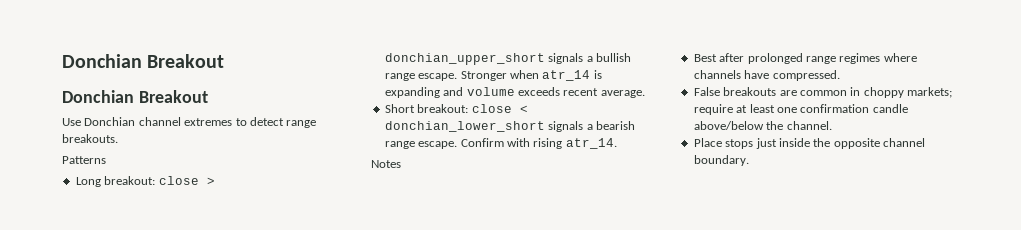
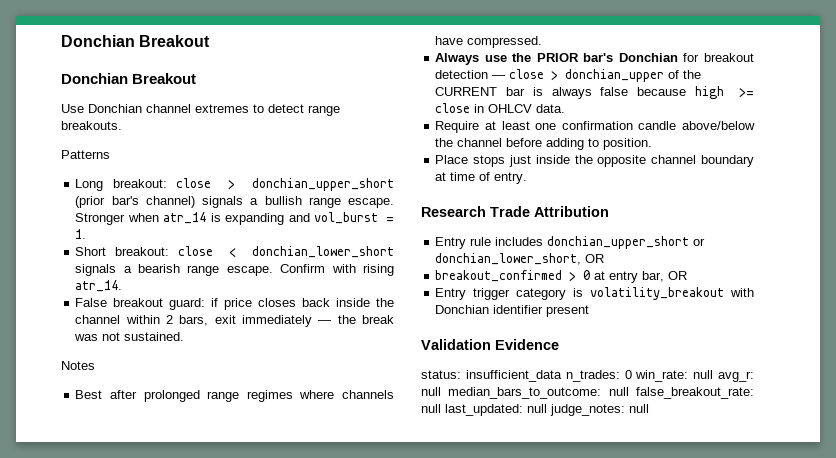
- Long breakout: close > donchian_upper_short signals a bullish range escape.
+ Long breakout: close > donchian_upper_short (prior bar's channel) signals a bullish range escape.
- Stronger when atr_14 is expanding and volume exceeds recent average.
+ Stronger when atr_14 is expanding and vol_burst = 1.
+ False breakout guard: if price closes back inside the channel within 2 bars, exit immediately — the break was not sustained.
- False breakouts are common in choppy markets; require at least one confirmation candle above/below the channel.
+ Always use the PRIOR bar's Donchian for breakout detection — close > donchian_upper of the CURRENT bar is always false because high >= close in OHLCV data.
+ Require at least one confirmation candle above/below the channel before adding to position.
- Place stops just inside the opposite channel boundary.
+ Place stops just inside the opposite channel boundary at time of entry.
+ Research Trade Attribution
+ Entry rule includes donchian_upper_short or donchian_lower_short, OR
+ breakout_confirmed > 0 at entry bar, OR
+ Entry trigger category is volatility_breakout with Donchian identifier present
+ Validation Evidence
+ status: insufficient_data n_trades: 0 win_rate: null avg_r: null median_bars_to_outcome: null false_breakout_rate: null last_updated: null judge_notes: null

